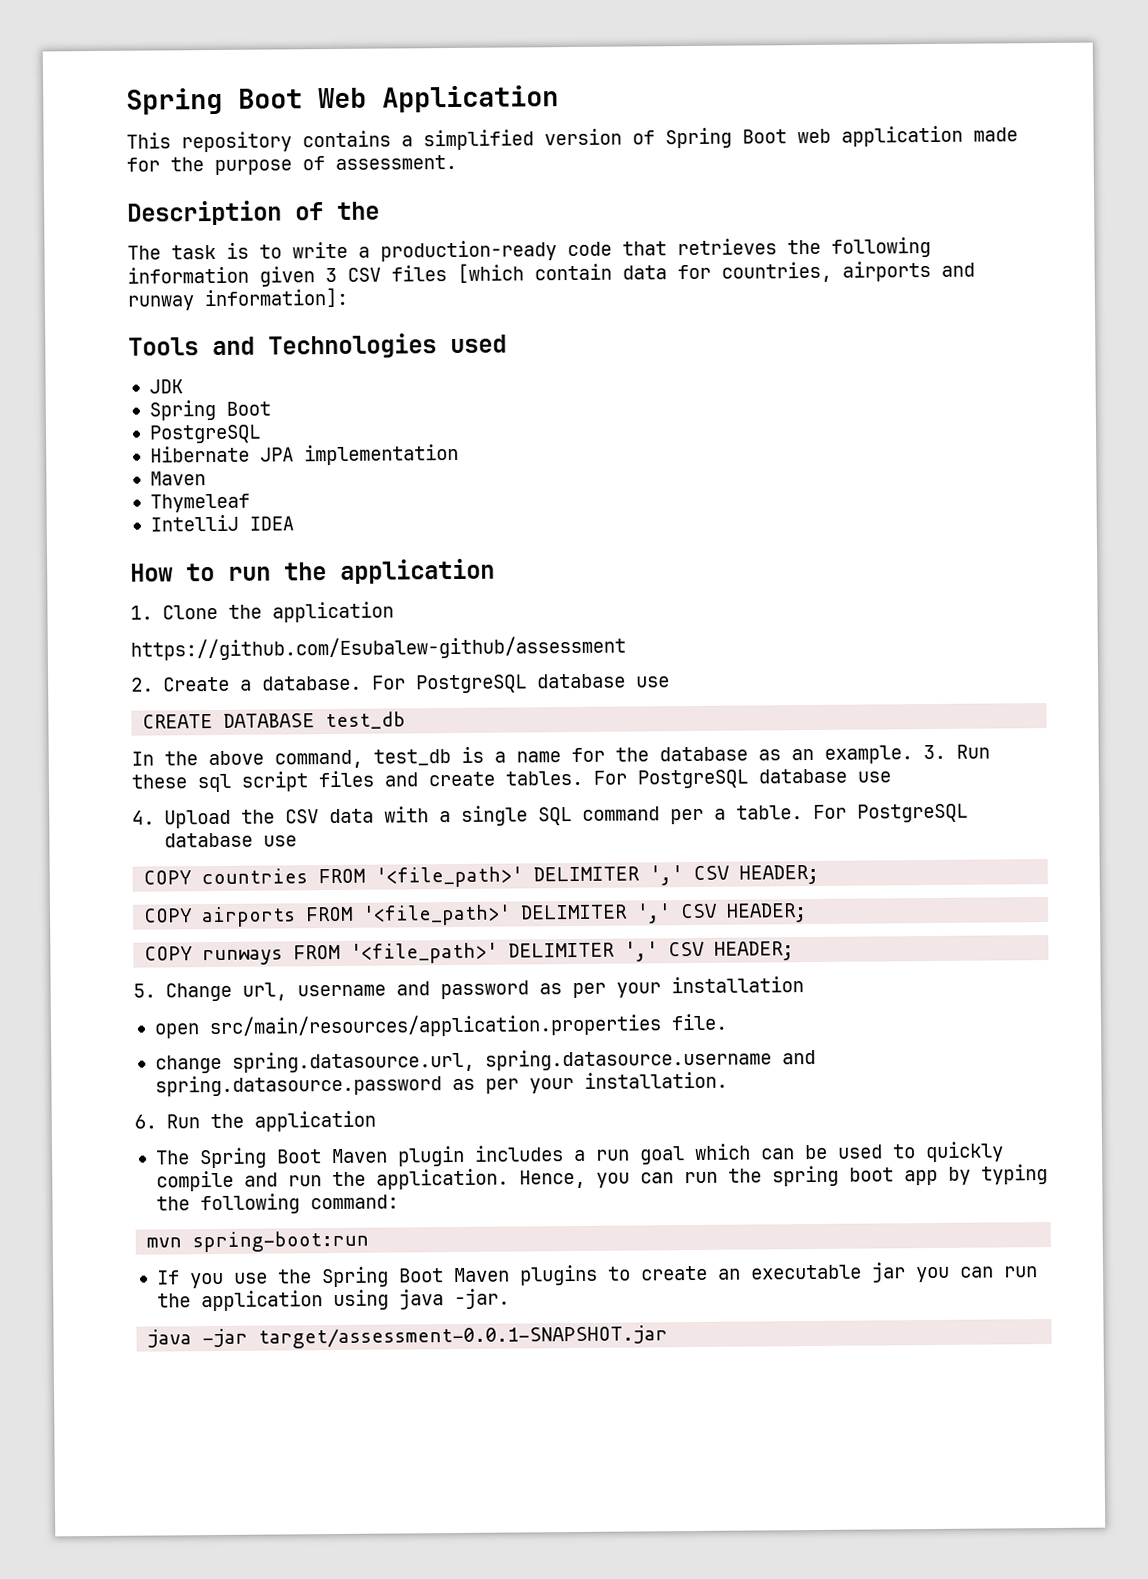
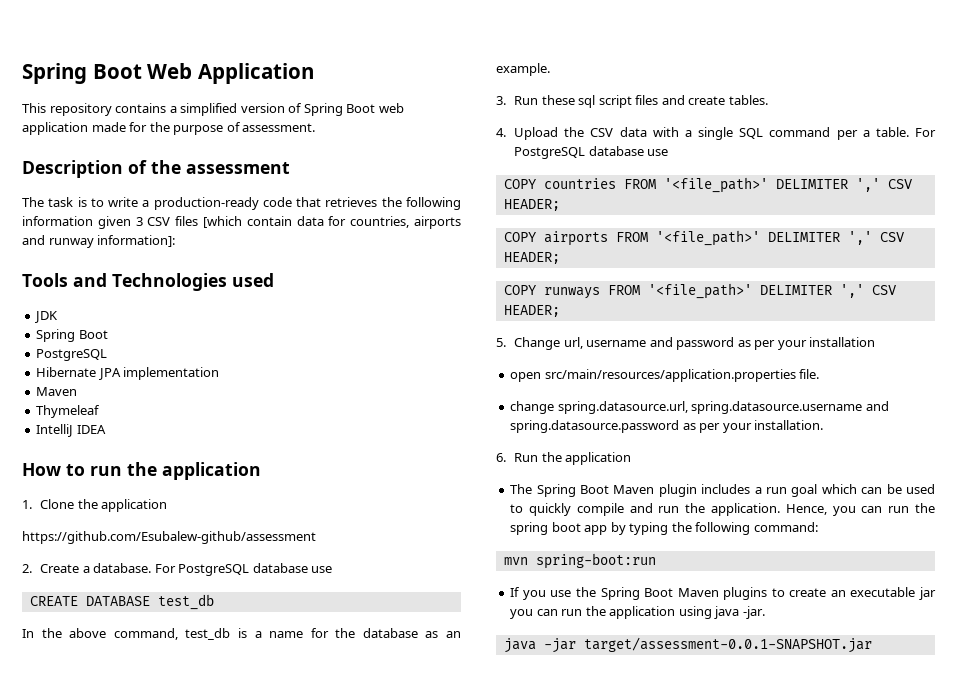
- Description of the
+ Description of the assessment
- In the above command, test_db is a name for the database as an example. 3. Run these sql script files and create tables. For PostgreSQL database use
+ In the above command, test_db is a name for the database as an example.
+ 3. Run these sql script files and create tables.

